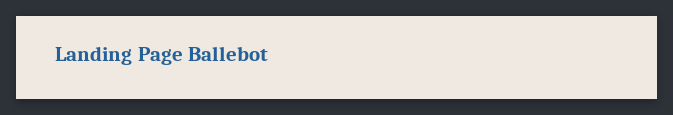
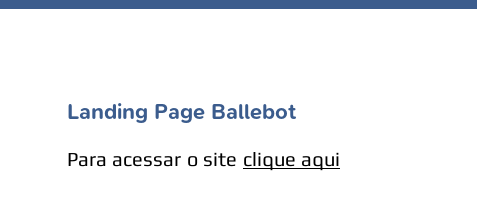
+ Para acessar o site clique aqui

